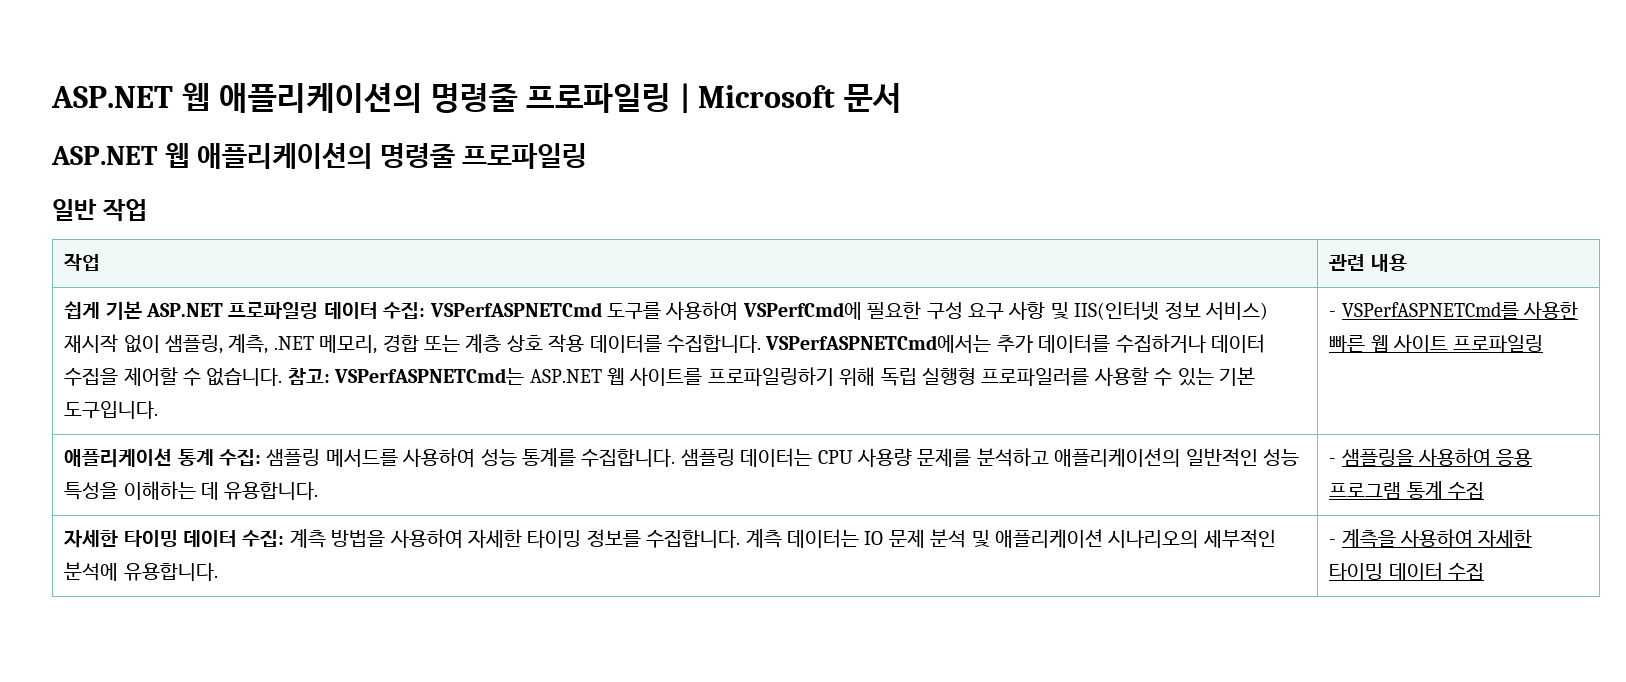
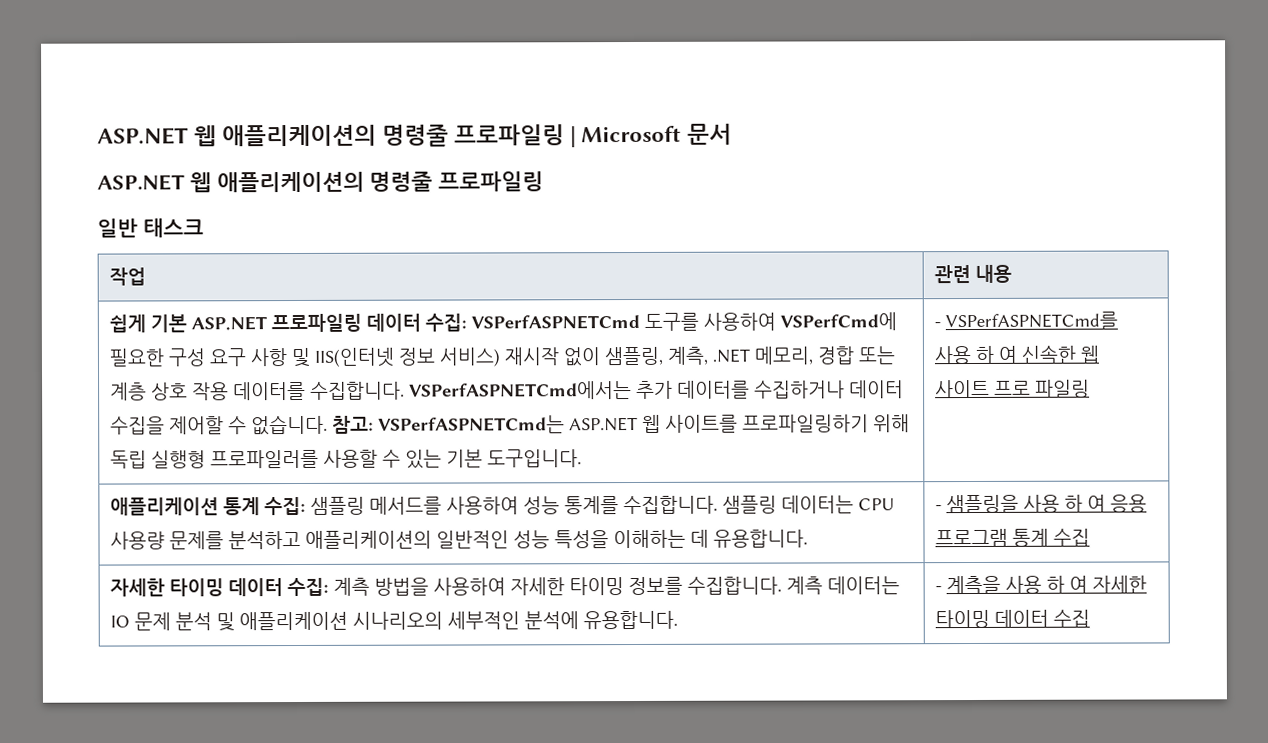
- 일반 작업
+ 일반 태스크
- - VSPerfASPNETCmd를 사용한 빠른 웹 사이트 프로파일링
+ - VSPerfASPNETCmd를 사용 하 여 신속한 웹 사이트 프로 파일링
- 애플리케이션 통계 수집: 샘플링 메서드를 사용하여 성능 통계를 수집합니다. 샘플링 데이터는 CPU 사용량 문제를 분석하고 애플리케이션의 일반적인 성능 특성을 이해하는 데 유용합니다. | - 샘플링을 사용하여 응용 프로그램 통계 수집
+ 애플리케이션 통계 수집: 샘플링 메서드를 사용하여 성능 통계를 수집합니다. 샘플링 데이터는 CPU 사용량 문제를 분석하고 애플리케이션의 일반적인 성능 특성을 이해하는 데 유용합니다. | - 샘플링을 사용 하 여 응용 프로그램 통계 수집
- 자세한 타이밍 데이터 수집: 계측 방법을 사용하여 자세한 타이밍 정보를 수집합니다. 계측 데이터는 IO 문제 분석 및 애플리케이션 시나리오의 세부적인 분석에 유용합니다. | - 계측을 사용하여 자세한 타이밍 데이터 수집
+ 자세한 타이밍 데이터 수집: 계측 방법을 사용하여 자세한 타이밍 정보를 수집합니다. 계측 데이터는 IO 문제 분석 및 애플리케이션 시나리오의 세부적인 분석에 유용합니다. | - 계측을 사용 하 여 자세한 타이밍 데이터 수집

